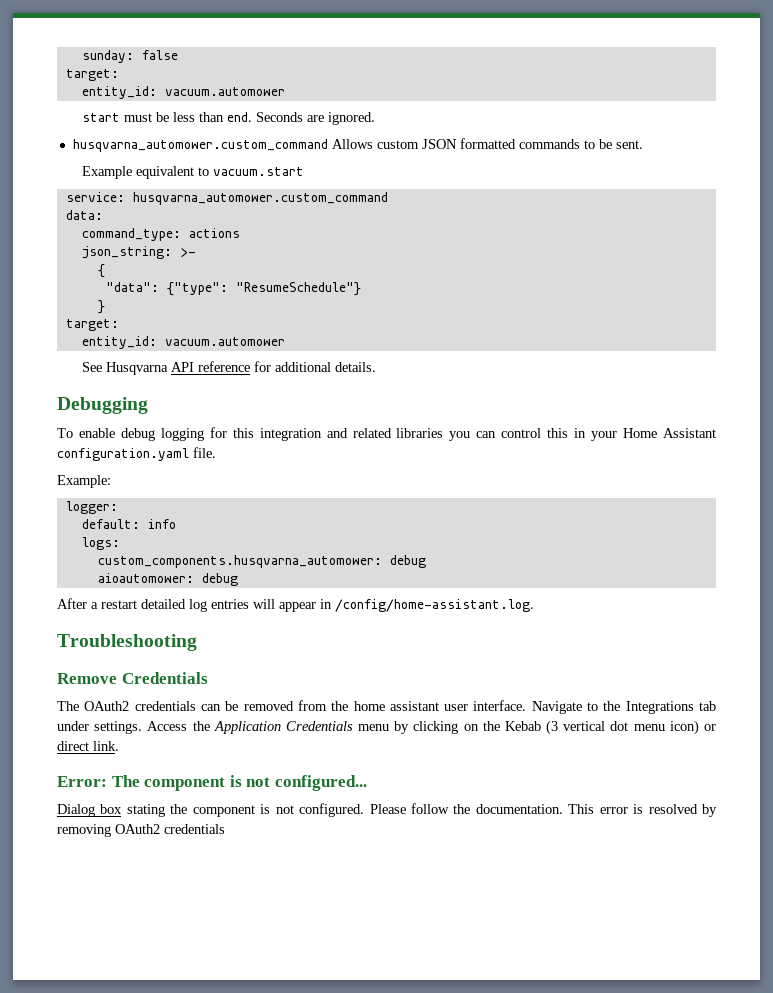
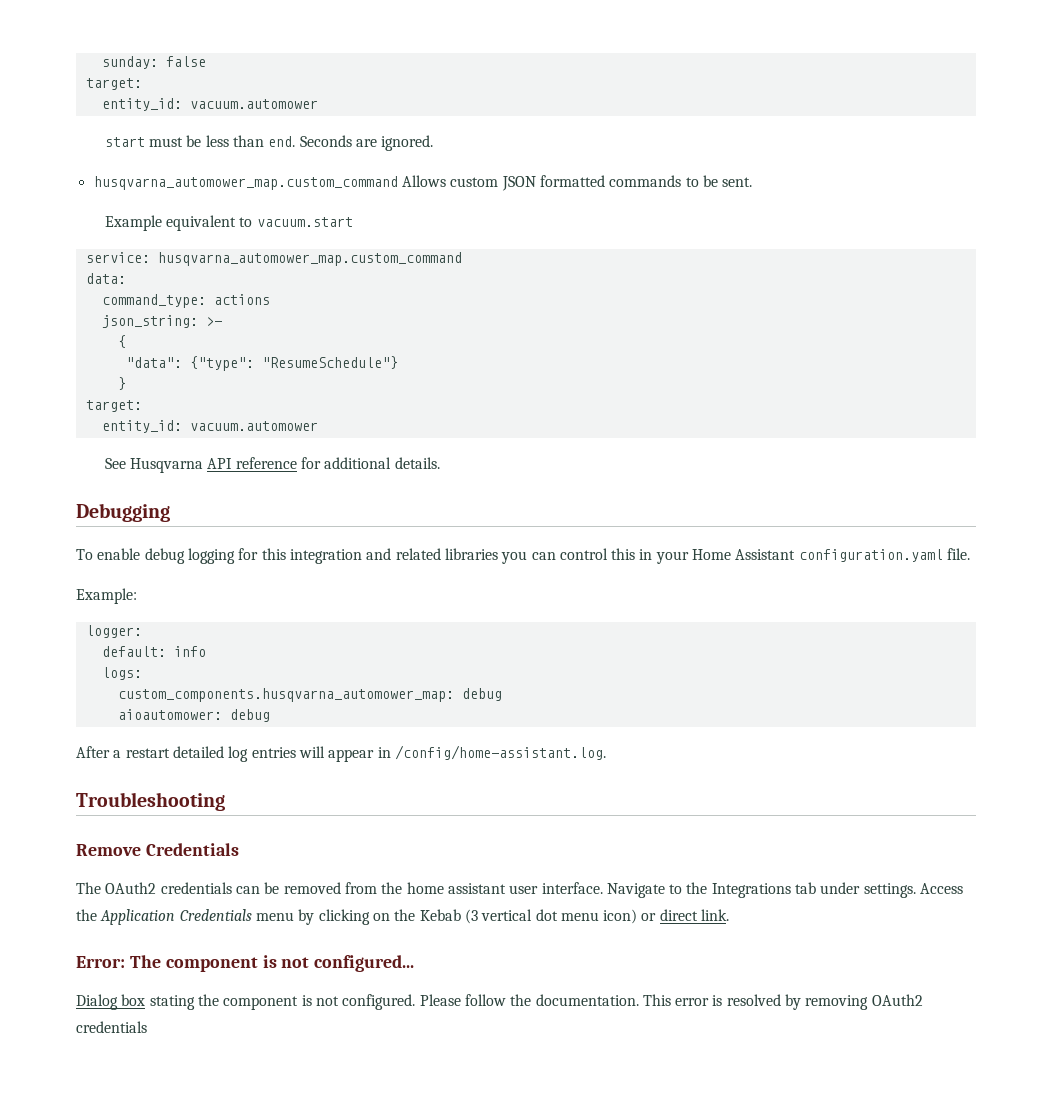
- husqvarna_automower.custom_command Allows custom JSON formatted commands to be sent.
+ husqvarna_automower_map.custom_command Allows custom JSON formatted commands to be sent.
- service: husqvarna_automower.custom_command
+ service: husqvarna_automower_map.custom_command
- custom_components.husqvarna_automower: debug
+ custom_components.husqvarna_automower_map: debug

